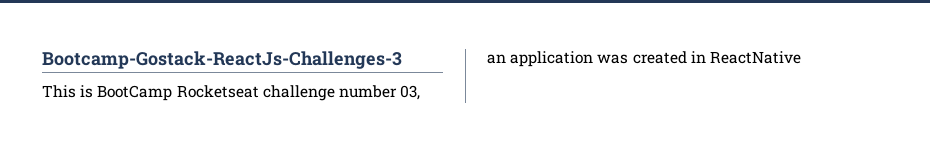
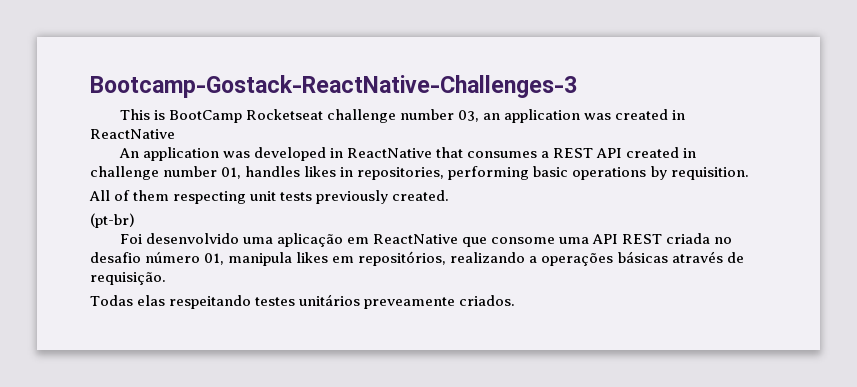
- Bootcamp-Gostack-ReactJs-Challenges-3
+ Bootcamp-Gostack-ReactNative-Challenges-3
+ An application was developed in ReactNative that consumes a REST API created in challenge number 01, handles likes in repositories, performing basic operations by requisition.
+ All of them respecting unit tests previously created.
+ (pt-br)
+ Foi desenvolvido uma aplicação em ReactNative que consome uma API REST criada no desafio número 01, manipula likes em repositórios, realizando a operações básicas através de requisição.
+ Todas elas respeitando testes unitários preveamente criados.

